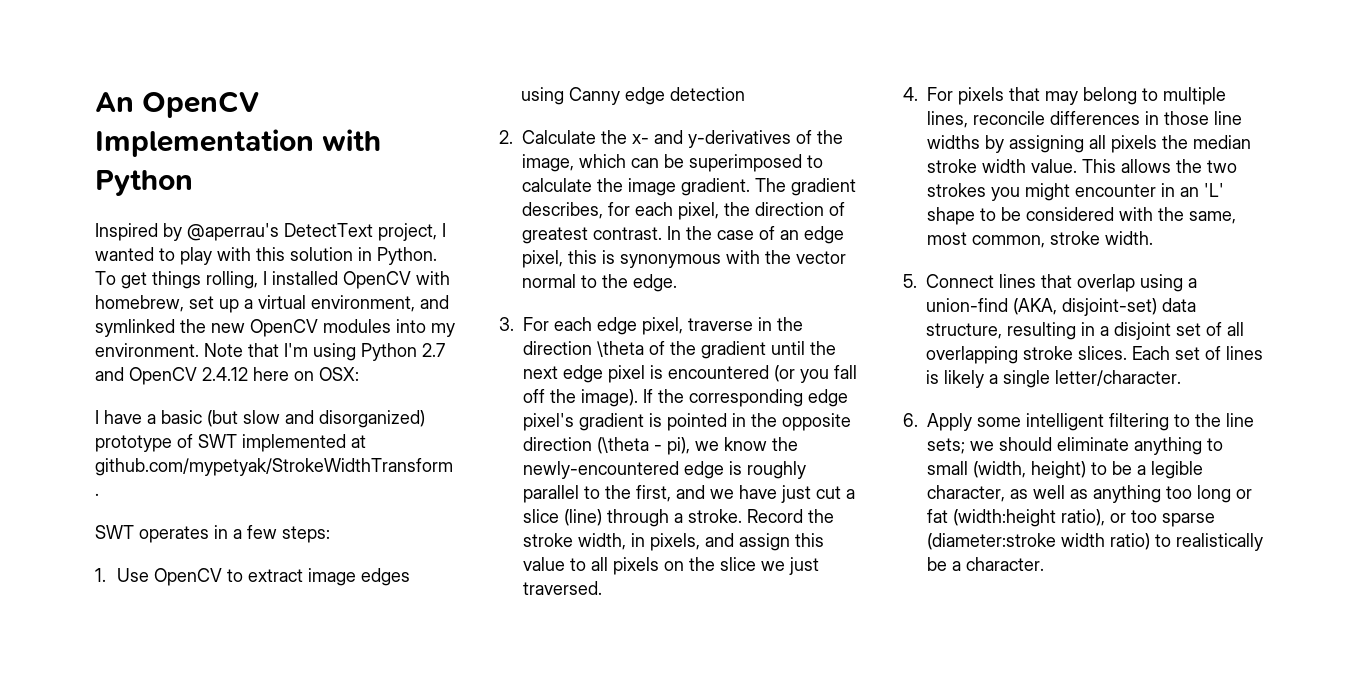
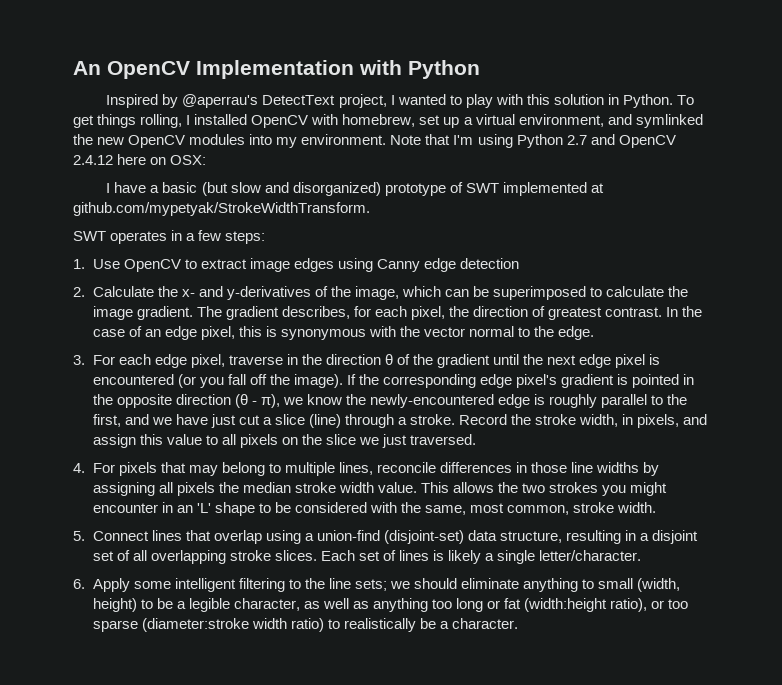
- 3. For each edge pixel, traverse in the direction \theta of the gradient until the next edge pixel is encountered (or you fall off the image).
+ 3. For each edge pixel, traverse in the direction θ of the gradient until the next edge pixel is encountered (or you fall off the image).
- If the corresponding edge pixel's gradient is pointed in the opposite direction (\theta - pi), we know the newly-encountered edge is roughly parallel to the first, and we have just cut a slice (line) through a stroke.
+ If the corresponding edge pixel's gradient is pointed in the opposite direction (θ - π), we know the newly-encountered edge is roughly parallel to the first, and we have just cut a slice (line) through a stroke.
- 5. Connect lines that overlap using a union-find (AKA, disjoint-set) data structure, resulting in a disjoint set of all overlapping stroke slices.
+ 5. Connect lines that overlap using a union-find (disjoint-set) data structure, resulting in a disjoint set of all overlapping stroke slices.

